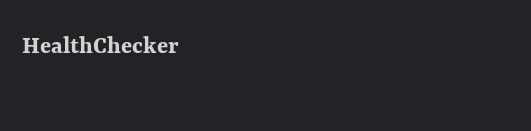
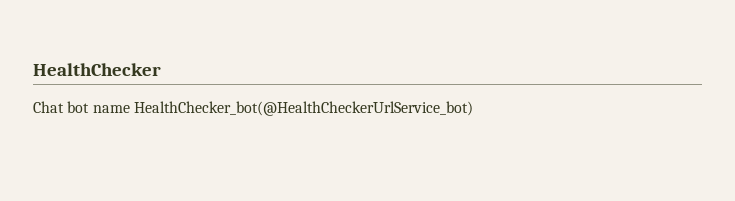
+ Chat bot name HealthChecker_bot(@HealthCheckerUrlService_bot)

